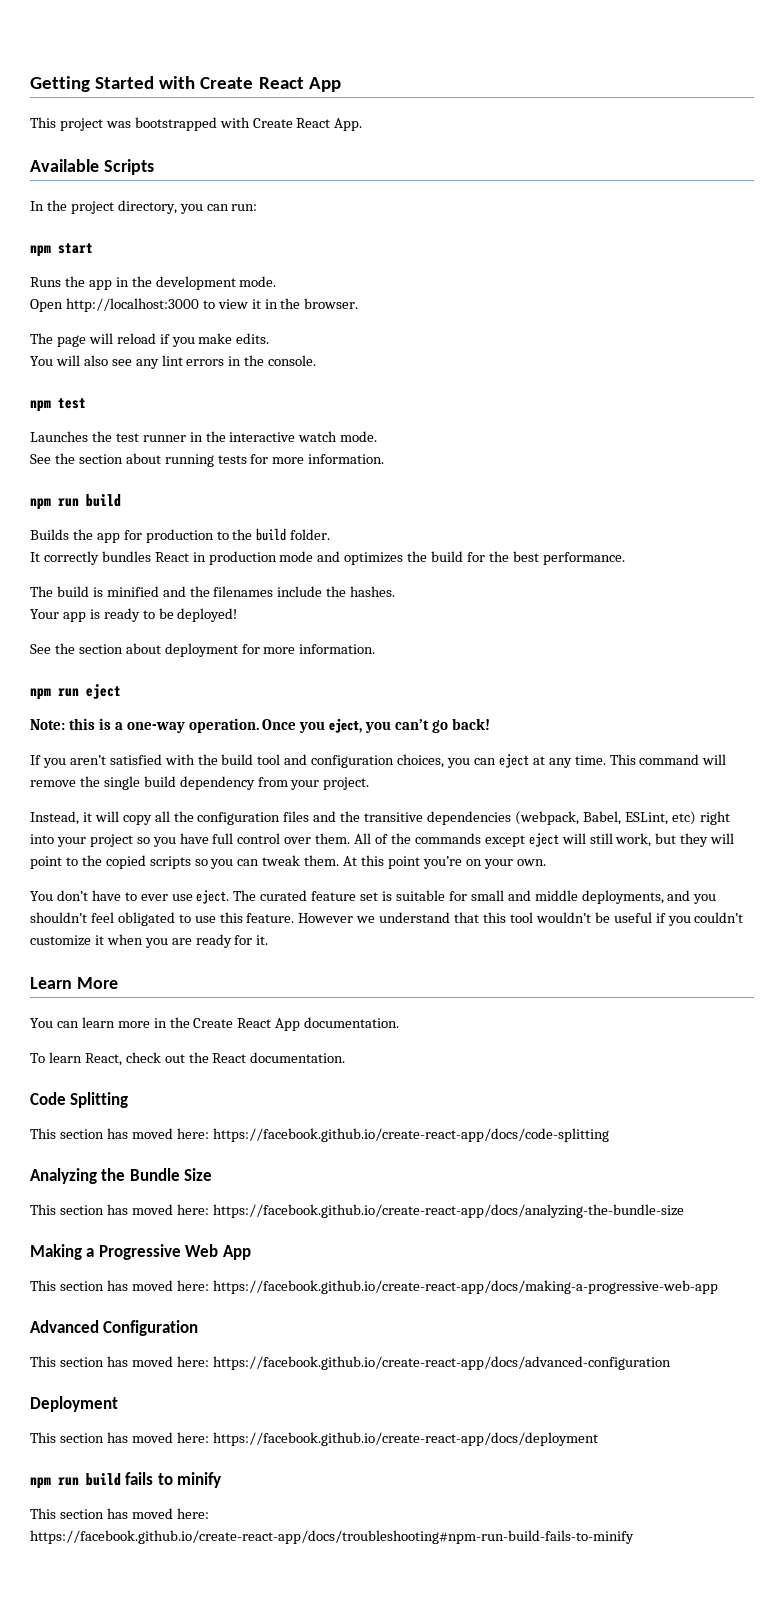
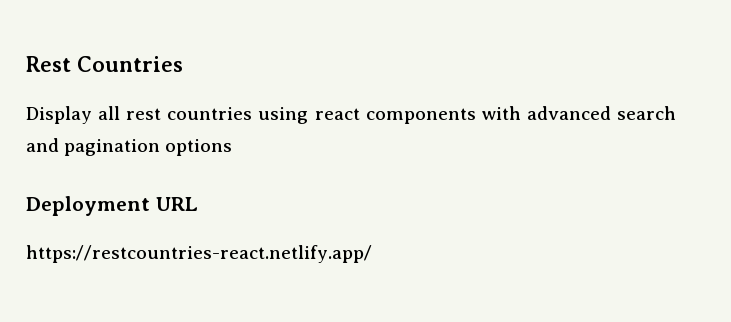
- Getting Started with Create React App
- This project was bootstrapped with Create React App.
- Available Scripts
- In the project directory, you can run:
- npm start
- Runs the app in the development mode.
- Open http://localhost:3000 to view it in the browser.
- The page will reload if you make edits.
- You will also see any lint errors in the console.
- npm test
- Launches the test runner in the interactive watch mode.
- See the section about running tests for more information.
- npm run build
- Builds the app for production to the build folder.
- It correctly bundles React in production mode and optimizes the build for the best performance.
- The build is minified and the filenames include the hashes.
- Your app is ready to be deployed!
- See the section about deployment for more information.
- npm run eject
- Note: this is a one-way operation. Once you eject, you can’t go back!
- If you aren’t satisfied with the build tool and configuration choices, you can eject at any time. This command will remove the single build dependency from your project.
- Instead, it will copy all the configuration files and the transitive dependencies (webpack, Babel, ESLint, etc) right into your project so you have full control over them. All of the commands except eject will still work, but they will point to the copied scripts so you can tweak them. At this point you’re on your own.
- You don’t have to ever use eject. The curated feature set is suitable for small and middle deployments, and you shouldn’t feel obligated to use this feature. However we understand that this tool wouldn’t be useful if you couldn’t customize it when you are ready for it.
- Learn More
- You can learn more in the Create React App documentation.
- To learn React, check out the React documentation.
- Code Splitting
- This section has moved here: https://facebook.github.io/create-react-app/docs/code-splitting
- Analyzing the Bundle Size
- This section has moved here: https://facebook.github.io/create-react-app/docs/analyzing-the-bundle-size
- Making a Progressive Web App
- This section has moved here: https://facebook.github.io/create-react-app/docs/making-a-progressive-web-app
- Advanced Configuration
- This section has moved here: https://facebook.github.io/create-react-app/docs/advanced-configuration
- Deployment
- This section has moved here: https://facebook.github.io/create-react-app/docs/deployment
- npm run build fails to minify
- This section has moved here: https://facebook.github.io/create-react-app/docs/troubleshooting#npm-run-build-fails-to-minify
+ Rest Countries
+ Display all rest countries using react components with advanced search and pagination options
+ Deployment URL
+ https://restcountries-react.netlify.app/

